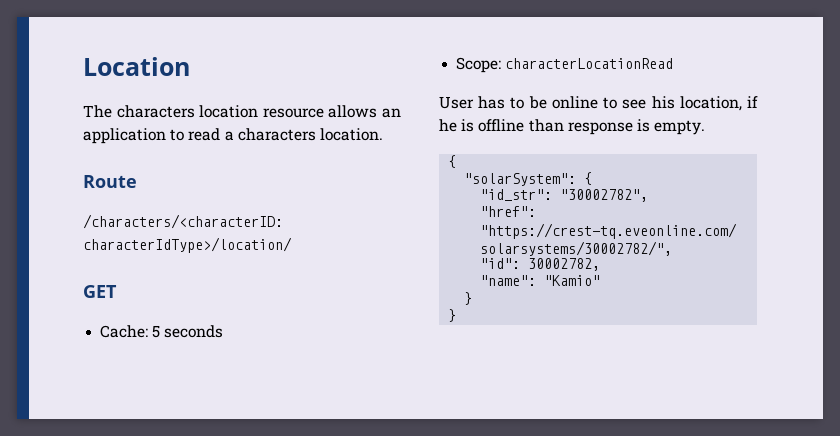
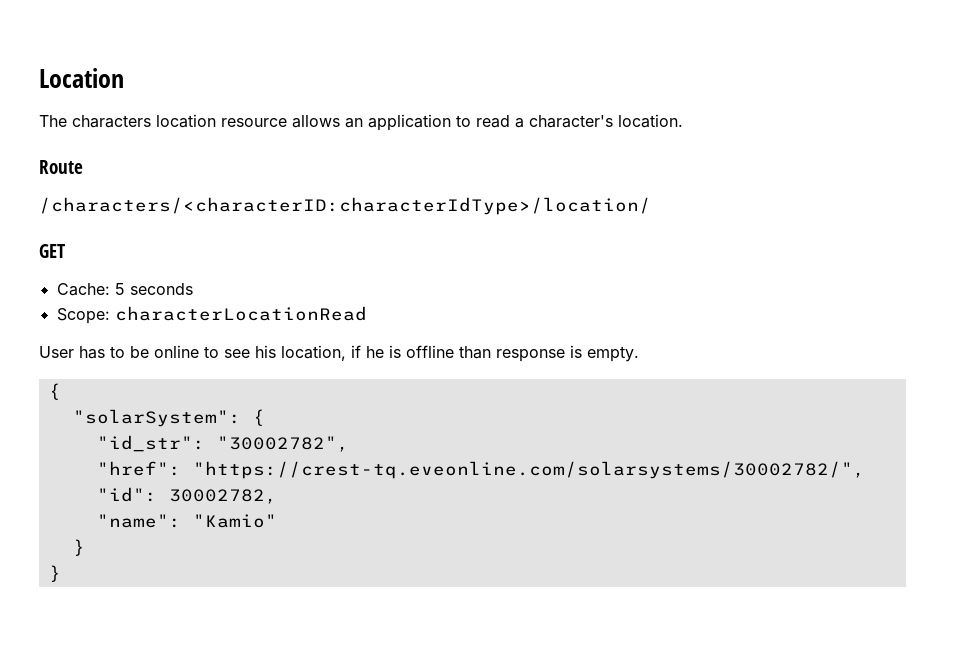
- The characters location resource allows an application to read a characters location.
+ The characters location resource allows an application to read a character's location.

